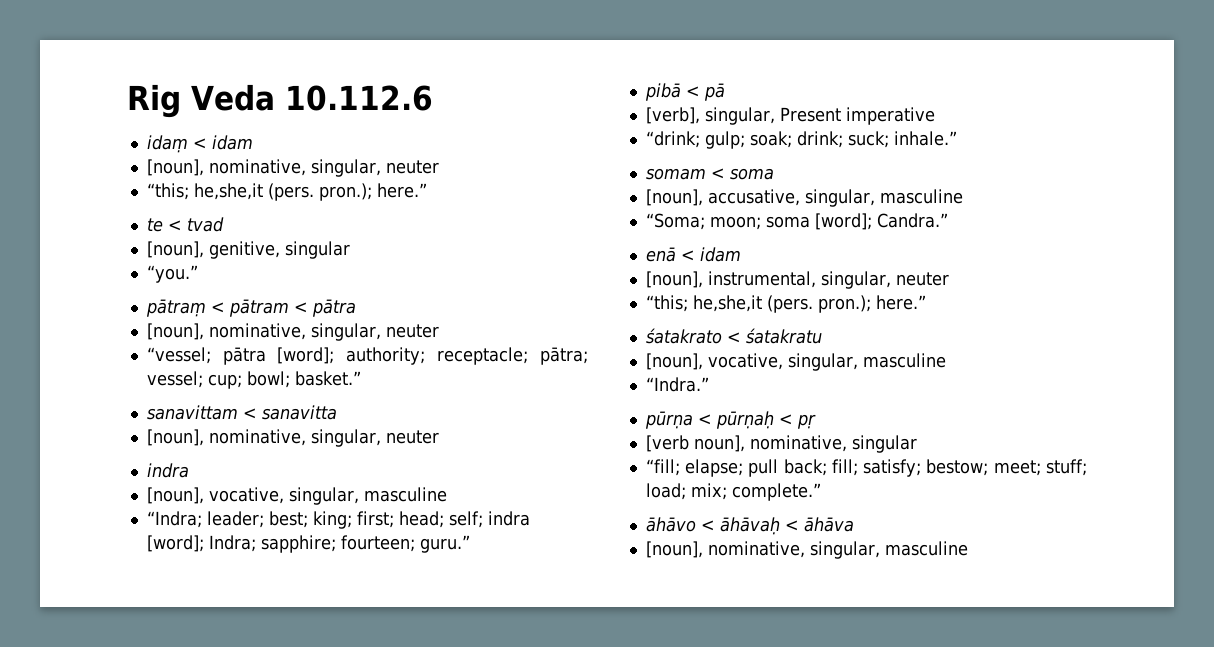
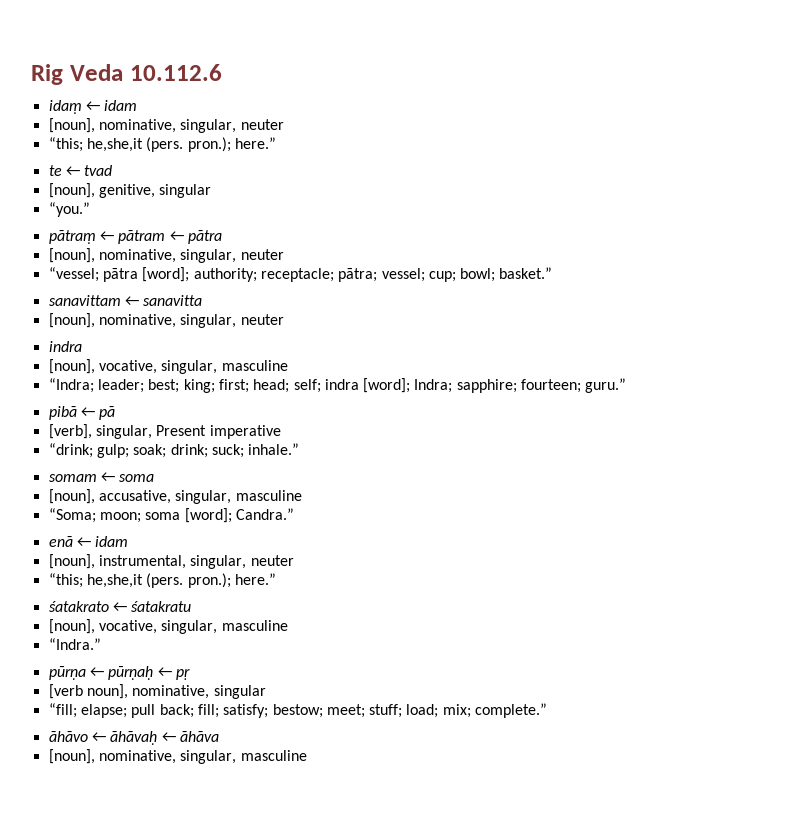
- idaṃ < idam
+ idaṃ ← idam
- te < tvad
+ te ← tvad
- pātraṃ < pātram < pātra
+ pātraṃ ← pātram ← pātra
- sanavittam < sanavitta
+ sanavittam ← sanavitta
- pibā < pā
+ pibā ← pā
- somam < soma
+ somam ← soma
- enā < idam
+ enā ← idam
- śatakrato < śatakratu
+ śatakrato ← śatakratu
- pūrṇa < pūrṇaḥ < pṛ
+ pūrṇa ← pūrṇaḥ ← pṛ
- āhāvo < āhāvaḥ < āhāva
+ āhāvo ← āhāvaḥ ← āhāva

